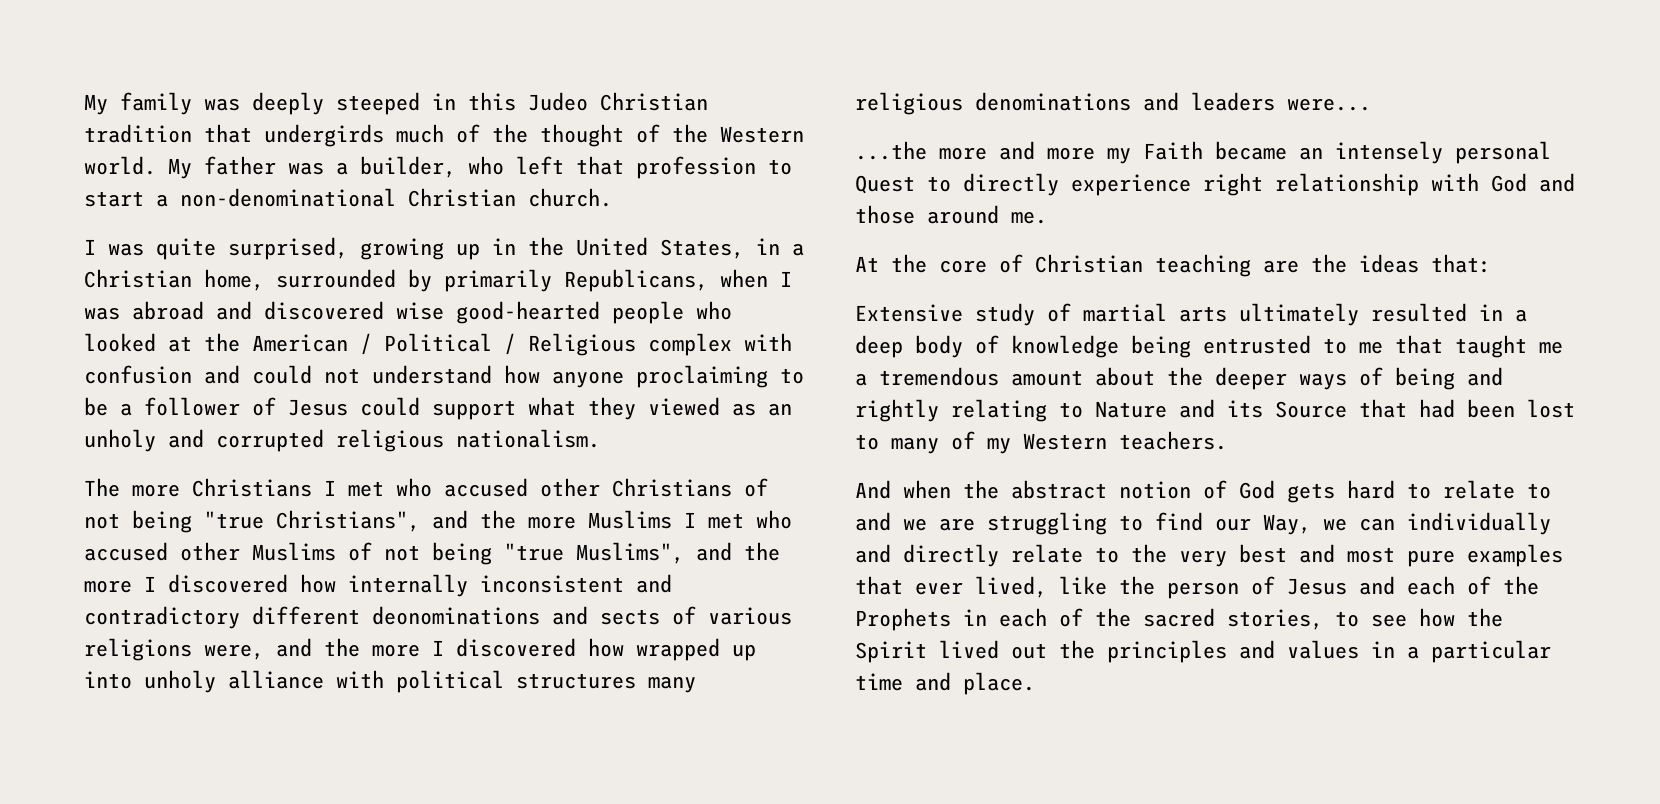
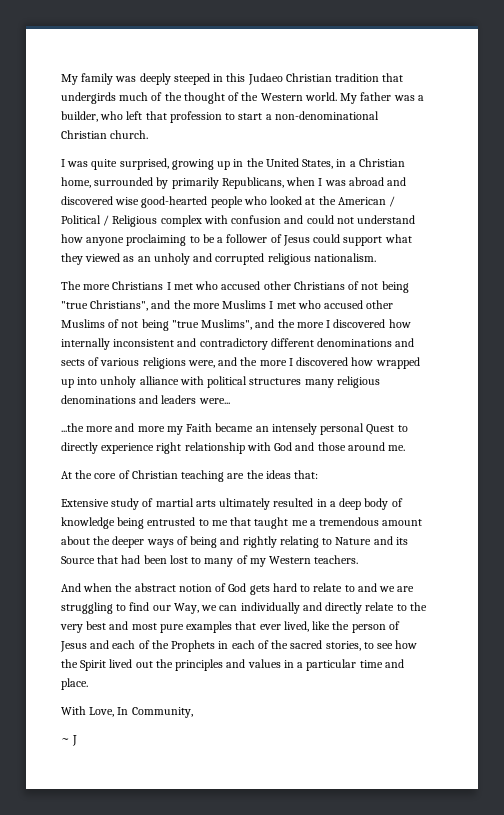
- My family was deeply steeped in this Judeo Christian tradition that undergirds much of the thought of the Western world.
+ My family was deeply steeped in this Judaeo Christian tradition that undergirds much of the thought of the Western world.
- The more Christians I met who accused other Christians of not being "true Christians", and the more Muslims I met who accused other Muslims of not being "true Muslims", and the more I discovered how internally inconsistent and contradictory different deonominations and sects of various religions were, and the more I discovered how wrapped up into unholy alliance with political structures many religious denominations and leaders were...
+ The more Christians I met who accused other Christians of not being "true Christians", and the more Muslims I met who accused other Muslims of not being "true Muslims", and the more I discovered how internally inconsistent and contradictory different denominations and sects of various religions were, and the more I discovered how wrapped up into unholy alliance with political structures many religious denominations and leaders were...
+ With Love, In Community,
+ ~ J

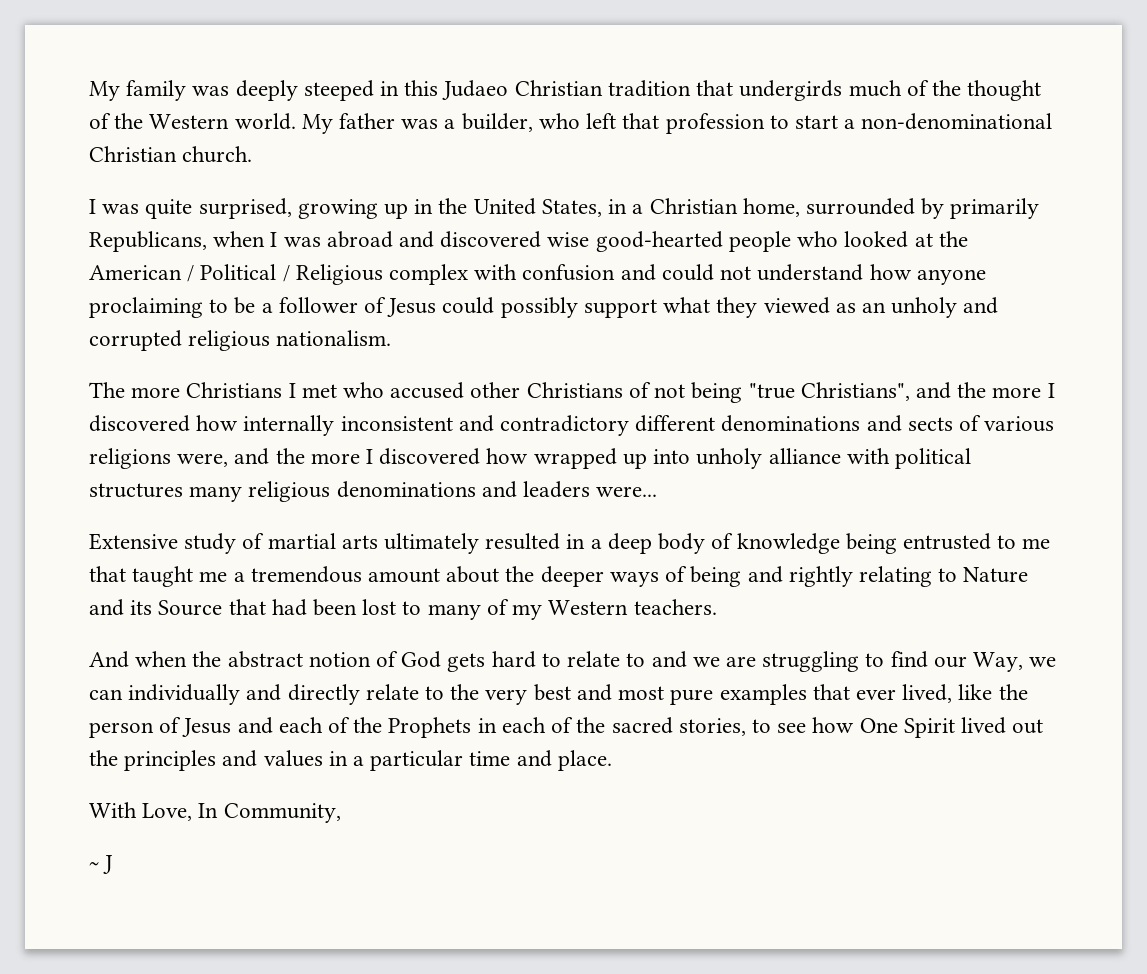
- I was quite surprised, growing up in the United States, in a Christian home, surrounded by primarily Republicans, when I was abroad and discovered wise good-hearted people who looked at the American / Political / Religious complex with confusion and could not understand how anyone proclaiming to be a follower of Jesus could support what they viewed as an unholy and corrupted religious nationalism.
+ I was quite surprised, growing up in the United States, in a Christian home, surrounded by primarily Republicans, when I was abroad and discovered wise good-hearted people who looked at the American / Political / Religious complex with confusion and could not understand how anyone proclaiming to be a follower of Jesus could possibly support what they viewed as an unholy and corrupted religious nationalism.
- The more Christians I met who accused other Christians of not being "true Christians", and the more Muslims I met who accused other Muslims of not being "true Muslims", and the more I discovered how internally inconsistent and contradictory different denominations and sects of various religions were, and the more I discovered how wrapped up into unholy alliance with political structures many religious denominations and leaders were...
+ The more Christians I met who accused other Christians of not being "true Christians", and the more I discovered how internally inconsistent and contradictory different denominations and sects of various religions were, and the more I discovered how wrapped up into unholy alliance with political structures many religious denominations and leaders were...
- ...the more and more my Faith became an intensely personal Quest to directly experience right relationship with God and those around me.
- At the core of Christian teaching are the ideas that:
- And when the abstract notion of God gets hard to relate to and we are struggling to find our Way, we can individually and directly relate to the very best and most pure examples that ever lived, like the person of Jesus and each of the Prophets in each of the sacred stories, to see how the Spirit lived out the principles and values in a particular time and place.
+ And when the abstract notion of God gets hard to relate to and we are struggling to find our Way, we can individually and directly relate to the very best and most pure examples that ever lived, like the person of Jesus and each of the Prophets in each of the sacred stories, to see how One Spirit lived out the principles and values in a particular time and place.

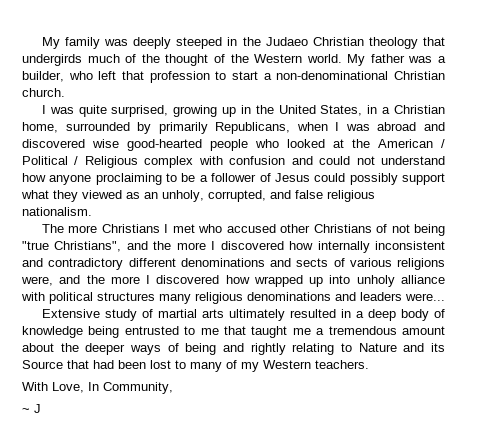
- My family was deeply steeped in this Judaeo Christian tradition that undergirds much of the thought of the Western world.
+ My family was deeply steeped in the Judaeo Christian theology that undergirds much of the thought of the Western world.
- I was quite surprised, growing up in the United States, in a Christian home, surrounded by primarily Republicans, when I was abroad and discovered wise good-hearted people who looked at the American / Political / Religious complex with confusion and could not understand how anyone proclaiming to be a follower of Jesus could possibly support what they viewed as an unholy and corrupted religious nationalism.
+ I was quite surprised, growing up in the United States, in a Christian home, surrounded by primarily Republicans, when I was abroad and discovered wise good-hearted people who looked at the American / Political / Religious complex with confusion and could not understand how anyone proclaiming to be a follower of Jesus could possibly support what they viewed as an unholy, corrupted, and false religious nationalism.
- And when the abstract notion of God gets hard to relate to and we are struggling to find our Way, we can individually and directly relate to the very best and most pure examples that ever lived, like the person of Jesus and each of the Prophets in each of the sacred stories, to see how One Spirit lived out the principles and values in a particular time and place.

